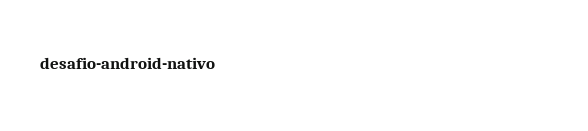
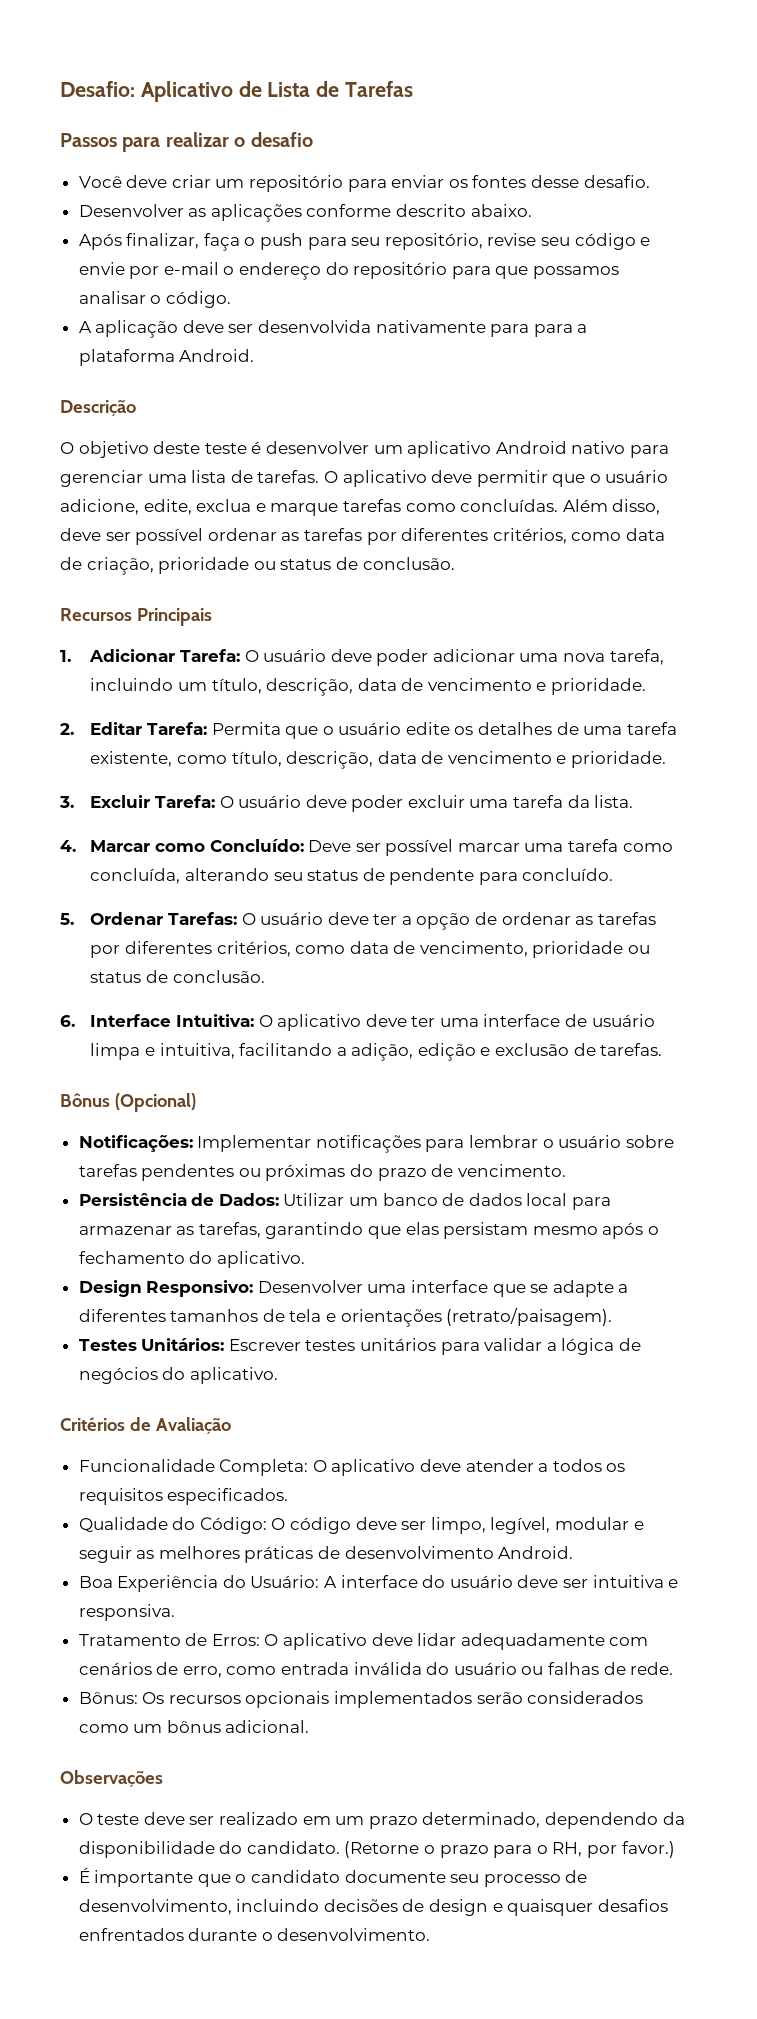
- desafio-android-nativo
+ Desafio: Aplicativo de Lista de Tarefas
+ Passos para realizar o desafio
+ Você deve criar um repositório para enviar os fontes desse desafio.
+ Desenvolver as aplicações conforme descrito abaixo.
+ Após finalizar, faça o push para seu repositório, revise seu código e envie por e-mail o endereço do repositório para que possamos analisar o código.
+ A aplicação deve ser desenvolvida nativamente para para a plataforma Android.
+ Descrição
+ O objetivo deste teste é desenvolver um aplicativo Android nativo para gerenciar uma lista de tarefas. O aplicativo deve permitir que o usuário adicione, edite, exclua e marque tarefas como concluídas. Além disso, deve ser possível ordenar as tarefas por diferentes critérios, como data de criação, prioridade ou status de conclusão.
+ Recursos Principais
+ 1. Adicionar Tarefa: O usuário deve poder adicionar uma nova tarefa, incluindo um título, descrição, data de vencimento e prioridade.
+ 2. Editar Tarefa: Permita que o usuário edite os detalhes de uma tarefa existente, como título, descrição, data de vencimento e prioridade.
+ 3. Excluir Tarefa: O usuário deve poder excluir uma tarefa da lista.
+ 4. Marcar como Concluído: Deve ser possível marcar uma tarefa como concluída, alterando seu status de pendente para concluído.
+ 5. Ordenar Tarefas: O usuário deve ter a opção de ordenar as tarefas por diferentes critérios, como data de vencimento, prioridade ou status de conclusão.
+ 6. Interface Intuitiva: O aplicativo deve ter uma interface de usuário limpa e intuitiva, facilitando a adição, edição e exclusão de tarefas.
+ Bônus (Opcional)
+ Notificações: Implementar notificações para lembrar o usuário sobre tarefas pendentes ou próximas do prazo de vencimento.
+ Persistência de Dados: Utilizar um banco de dados local para armazenar as tarefas, garantindo que elas persistam mesmo após o fechamento do aplicativo.
+ Design Responsivo: Desenvolver uma interface que se adapte a diferentes tamanhos de tela e orientações (retrato/paisagem).
+ Testes Unitários: Escrever testes unitários para validar a lógica de negócios do aplicativo.
+ Critérios de Avaliação
+ Funcionalidade Completa: O aplicativo deve atender a todos os requisitos especificados.
+ Qualidade do Código: O código deve ser limpo, legível, modular e seguir as melhores práticas de desenvolvimento Android.
+ Boa Experiência do Usuário: A interface do usuário deve ser intuitiva e responsiva.
+ Tratamento de Erros: O aplicativo deve lidar adequadamente com cenários de erro, como entrada inválida do usuário ou falhas de rede.
+ Bônus: Os recursos opcionais implementados serão considerados como um bônus adicional.
+ Observações
+ O teste deve ser realizado em um prazo determinado, dependendo da disponibilidade do candidato. (Retorne o prazo para o RH, por favor.)
+ É importante que o candidato documente seu processo de desenvolvimento, incluindo decisões de design e quaisquer desafios enfrentados durante o desenvolvimento.

